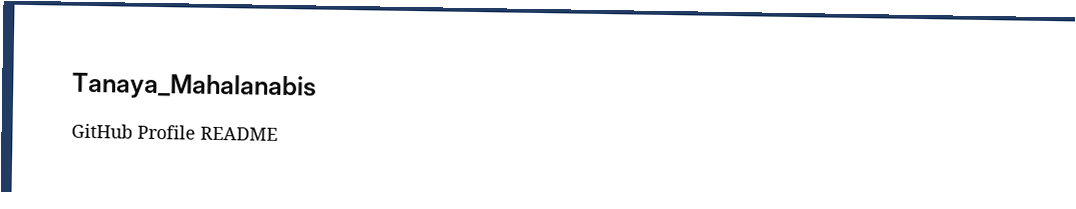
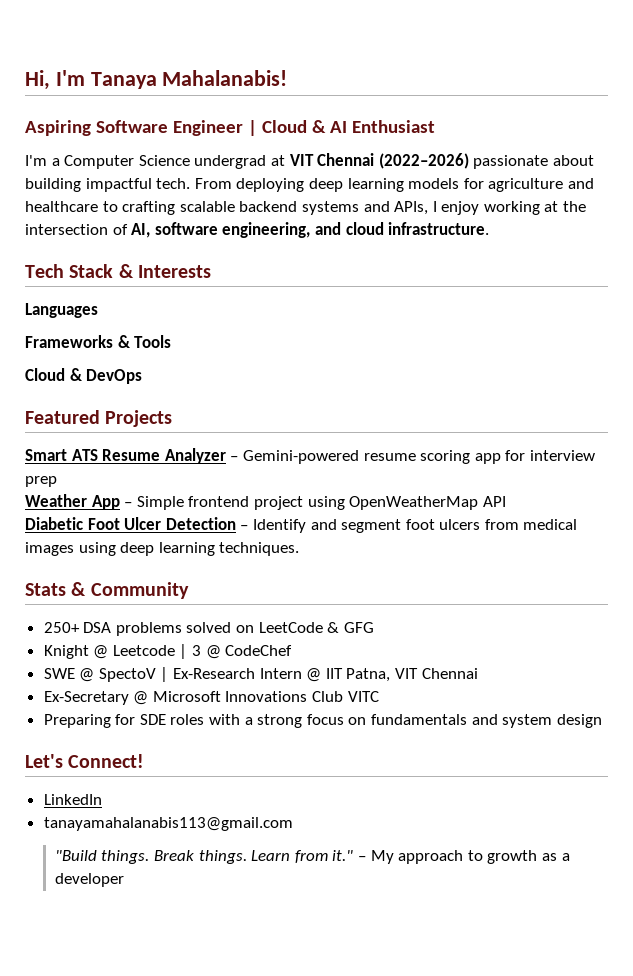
- Tanaya_Mahalanabis
- GitHub Profile README
+ Hi, I'm Tanaya Mahalanabis!
+ Aspiring Software Engineer | Cloud & AI Enthusiast
+ I'm a Computer Science undergrad at VIT Chennai (2022–2026) passionate about building impactful tech. From deploying deep learning models for agriculture and healthcare to crafting scalable backend systems and APIs, I enjoy working at the intersection of AI, software engineering, and cloud infrastructure.
+ Tech Stack & Interests
+ Languages
+ Frameworks & Tools
+ Cloud & DevOps
+ Featured Projects
+ Smart ATS Resume Analyzer – Gemini-powered resume scoring app for interview prep
+ Weather App – Simple frontend project using OpenWeatherMap API
+ Diabetic Foot Ulcer Detection – Identify and segment foot ulcers from medical images using deep learning techniques.
+ Stats & Community
+ 250+ DSA problems solved on LeetCode & GFG
+ Knight @ Leetcode | 3 @ CodeChef
+ SWE @ SpectoV | Ex-Research Intern @ IIT Patna, VIT Chennai
+ Ex-Secretary @ Microsoft Innovations Club VITC
+ Preparing for SDE roles with a strong focus on fundamentals and system design
+ Let's Connect!
+ LinkedIn
+ tanayamahalanabis113@gmail.com
+ "Build things. Break things. Learn from it." – My approach to growth as a developer

